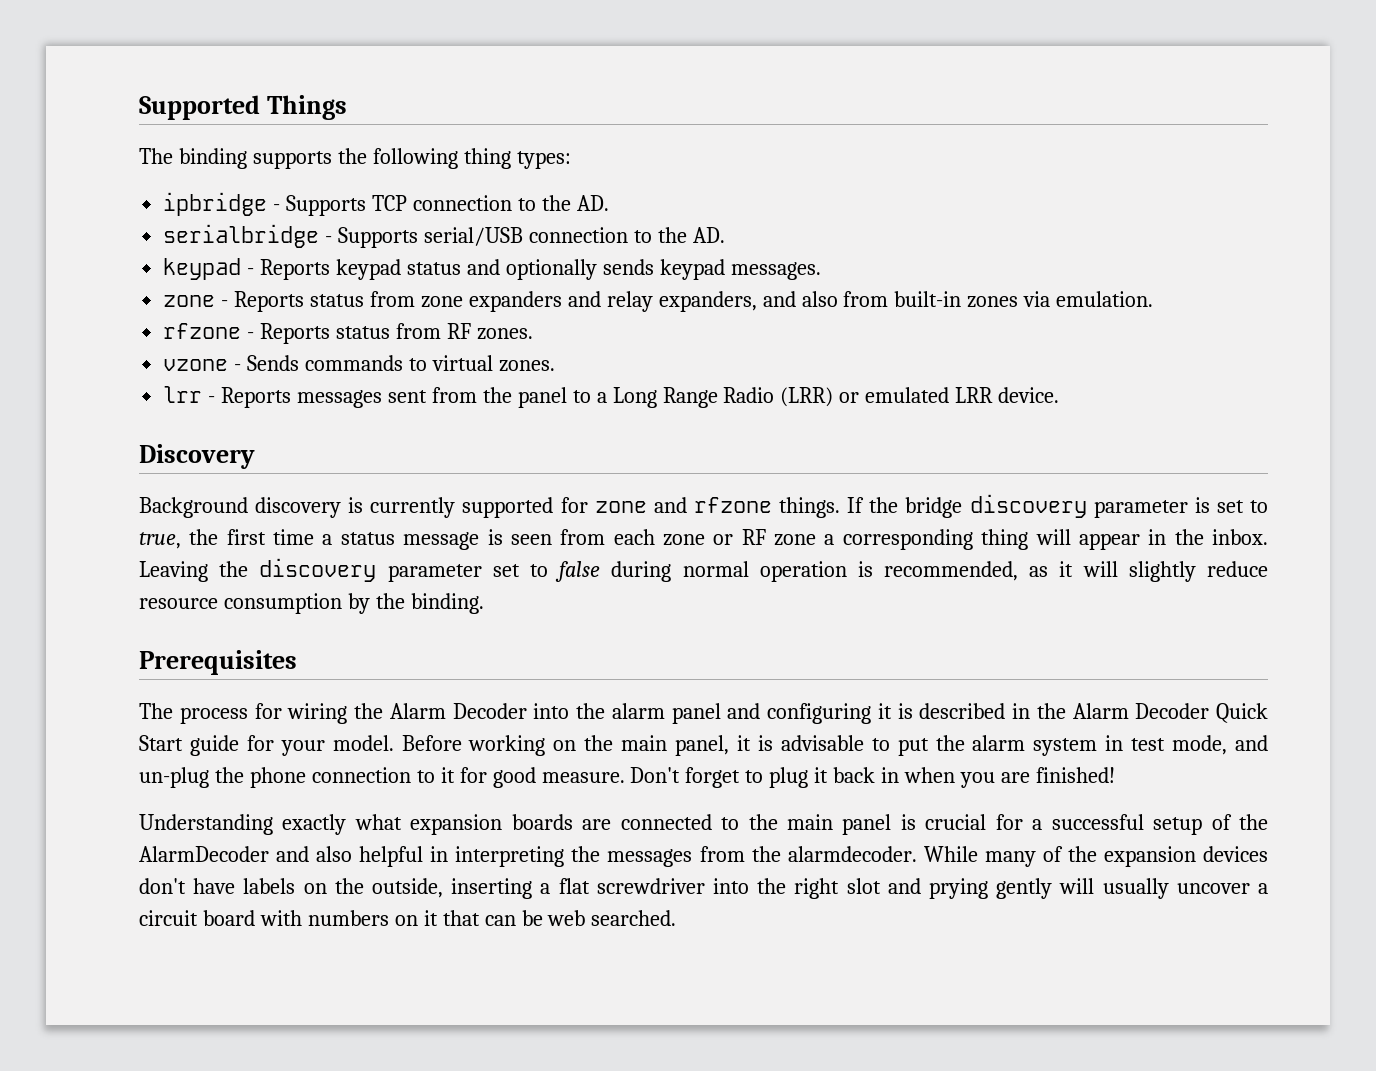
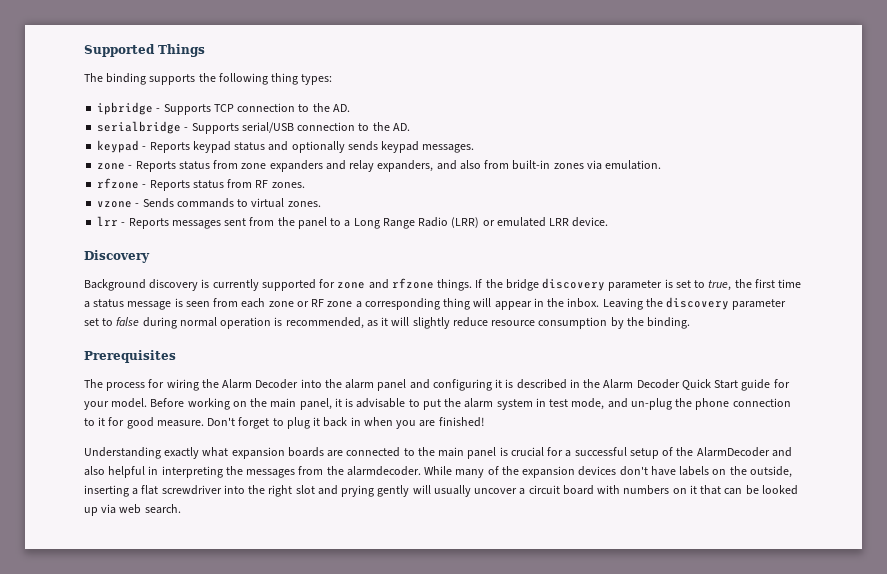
- While many of the expansion devices don't have labels on the outside, inserting a flat screwdriver into the right slot and prying gently will usually uncover a circuit board with numbers on it that can be web searched.
+ While many of the expansion devices don't have labels on the outside, inserting a flat screwdriver into the right slot and prying gently will usually uncover a circuit board with numbers on it that can be looked up via web search.

